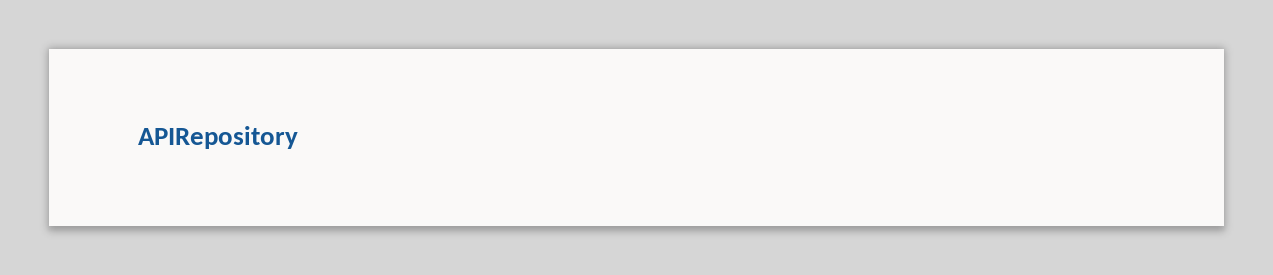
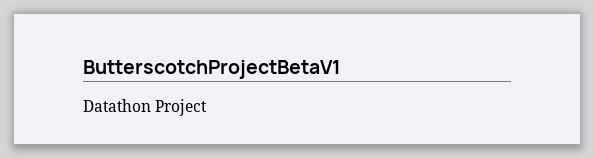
- APIRepository
+ ButterscotchProjectBetaV1
+ Datathon Project

